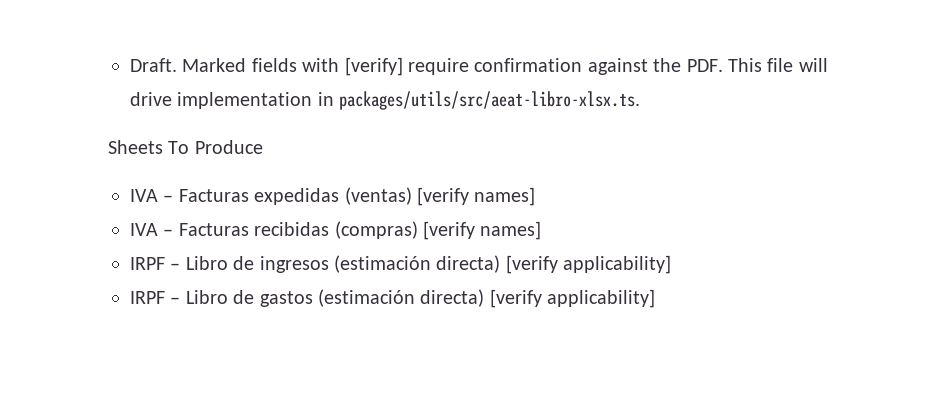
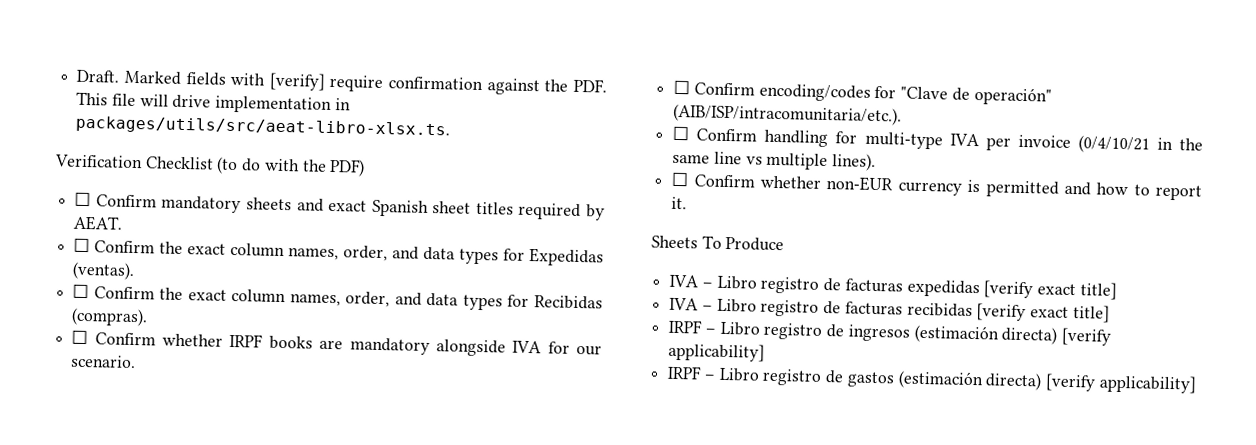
+ Verification Checklist (to do with the PDF)
+ ☐ Confirm mandatory sheets and exact Spanish sheet titles required by AEAT.
+ ☐ Confirm the exact column names, order, and data types for Expedidas (ventas).
+ ☐ Confirm the exact column names, order, and data types for Recibidas (compras).
+ ☐ Confirm whether IRPF books are mandatory alongside IVA for our scenario.
+ ☐ Confirm encoding/codes for "Clave de operación" (AIB/ISP/intracomunitaria/etc.).
+ ☐ Confirm handling for multi-type IVA per invoice (0/4/10/21 in the same line vs multiple lines).
+ ☐ Confirm whether non-EUR currency is permitted and how to report it.
- IVA – Facturas expedidas (ventas) [verify names]
- IVA – Facturas recibidas (compras) [verify names]
- IRPF – Libro de ingresos (estimación directa) [verify applicability]
+ IVA – Libro registro de facturas expedidas [verify exact title]
+ IVA – Libro registro de facturas recibidas [verify exact title]
+ IRPF – Libro registro de ingresos (estimación directa) [verify applicability]
- IRPF – Libro de gastos (estimación directa) [verify applicability]
+ IRPF – Libro registro de gastos (estimación directa) [verify applicability]

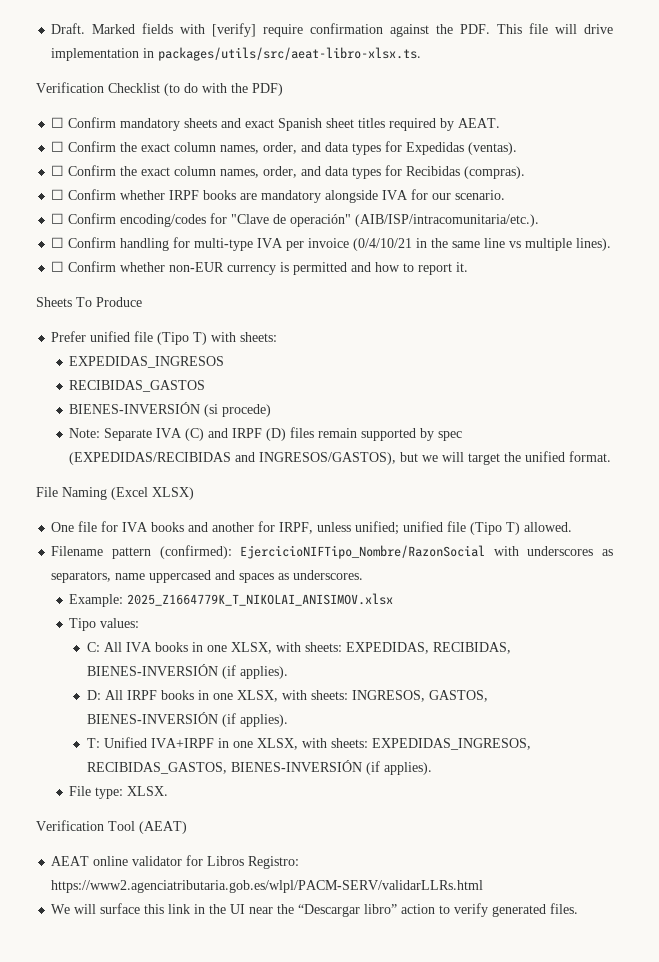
- IVA – Libro registro de facturas expedidas [verify exact title]
- IVA – Libro registro de facturas recibidas [verify exact title]
- IRPF – Libro registro de ingresos (estimación directa) [verify applicability]
- IRPF – Libro registro de gastos (estimación directa) [verify applicability]
+ Prefer unified file (Tipo T) with sheets:
+ EXPEDIDAS_INGRESOS
+ RECIBIDAS_GASTOS
+ BIENES-INVERSIÓN (si procede)
+ Note: Separate IVA (C) and IRPF (D) files remain supported by spec (EXPEDIDAS/RECIBIDAS and INGRESOS/GASTOS), but we will target the unified format.
+ File Naming (Excel XLSX)
+ One file for IVA books and another for IRPF, unless unified; unified file (Tipo T) allowed.
+ Filename pattern (confirmed): EjercicioNIFTipo_Nombre/RazonSocial with underscores as separators, name uppercased and spaces as underscores.
+ Example: 2025_Z1664779K_T_NIKOLAI_ANISIMOV.xlsx
+ Tipo values:
+ C: All IVA books in one XLSX, with sheets: EXPEDIDAS, RECIBIDAS, BIENES-INVERSIÓN (if applies).
+ D: All IRPF books in one XLSX, with sheets: INGRESOS, GASTOS, BIENES-INVERSIÓN (if applies).
+ T: Unified IVA+IRPF in one XLSX, with sheets: EXPEDIDAS_INGRESOS, RECIBIDAS_GASTOS, BIENES-INVERSIÓN (if applies).
+ File type: XLSX.
+ Verification Tool (AEAT)
+ AEAT online validator for Libros Registro: https://www2.agenciatributaria.gob.es/wlpl/PACM-SERV/validarLLRs.html
+ We will surface this link in the UI near the “Descargar libro” action to verify generated files.

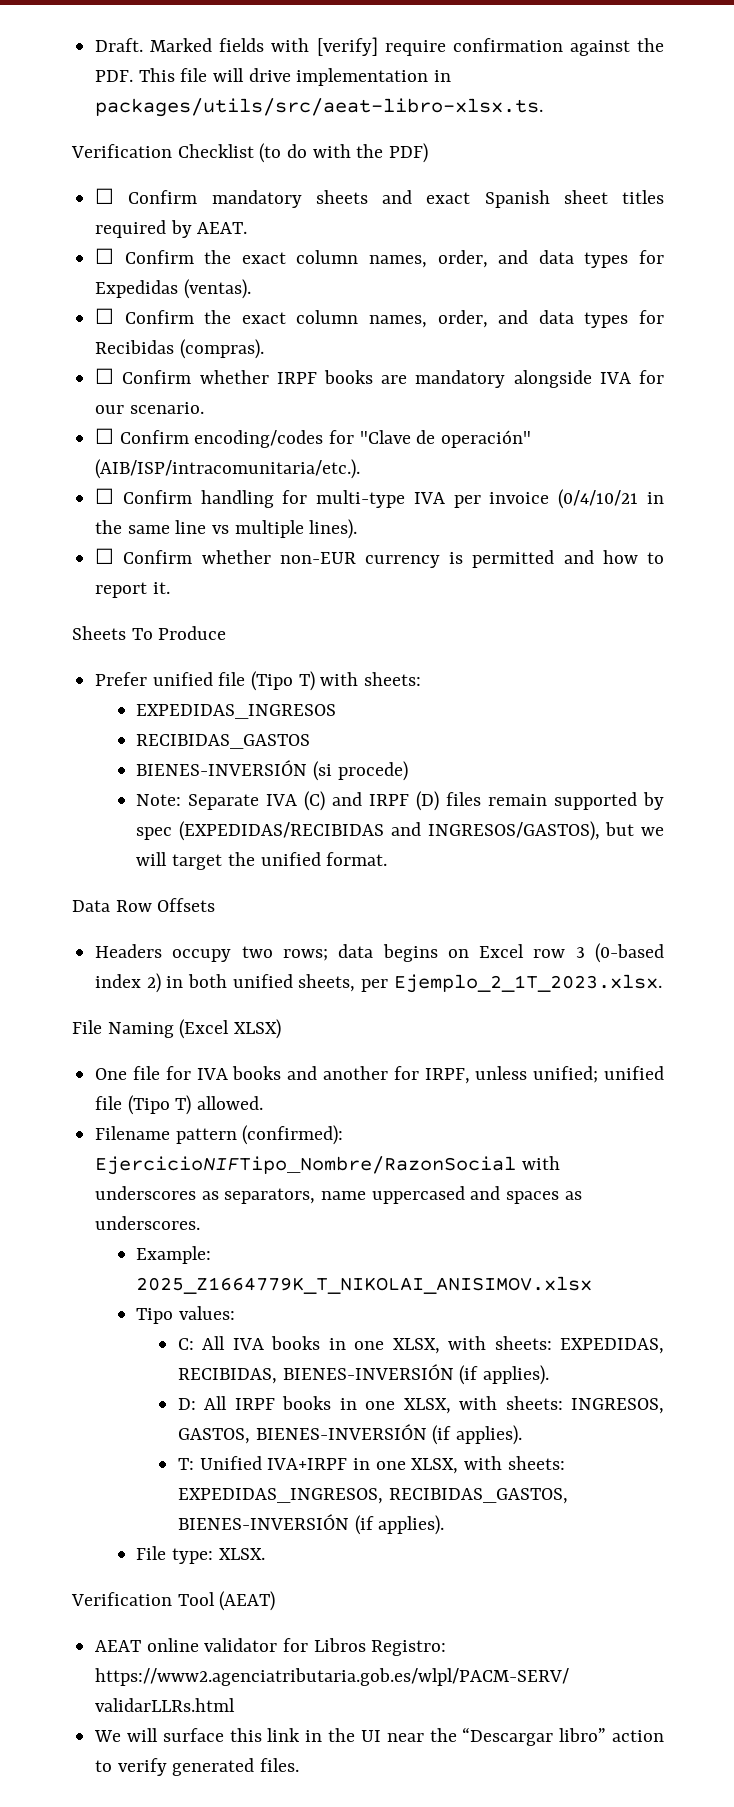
+ Data Row Offsets
+ Headers occupy two rows; data begins on Excel row 3 (0-based index 2) in both unified sheets, per Ejemplo_2_1T_2023.xlsx.

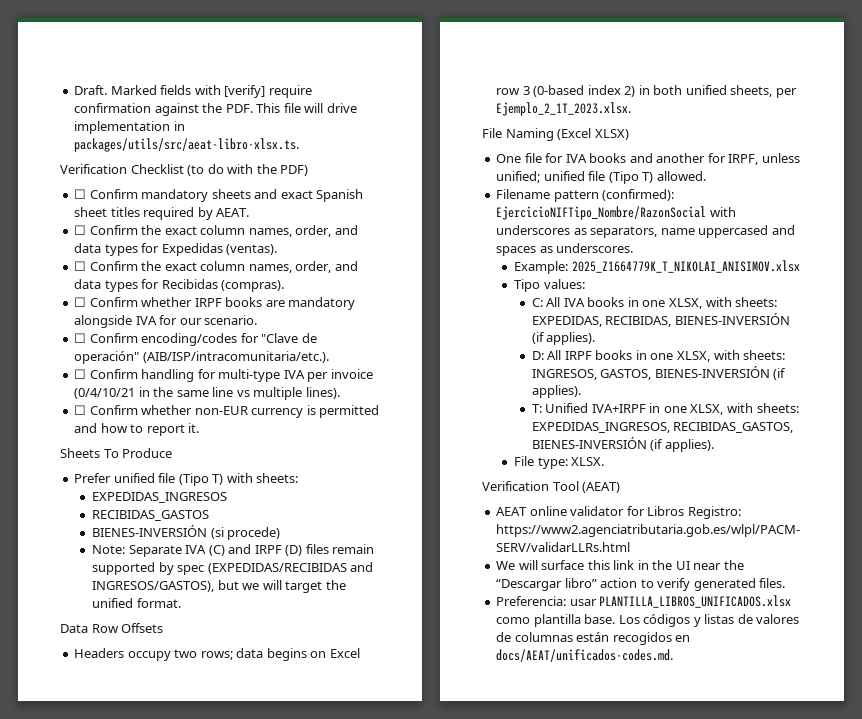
+ Preferencia: usar PLANTILLA_LIBROS_UNIFICADOS.xlsx como plantilla base. Los códigos y listas de valores de columnas están recogidos en docs/AEAT/unificados-codes.md.

